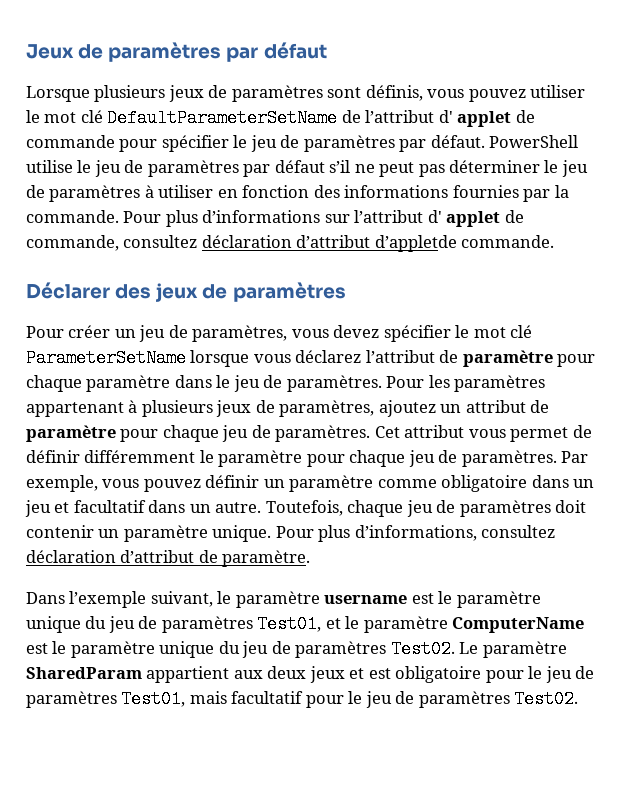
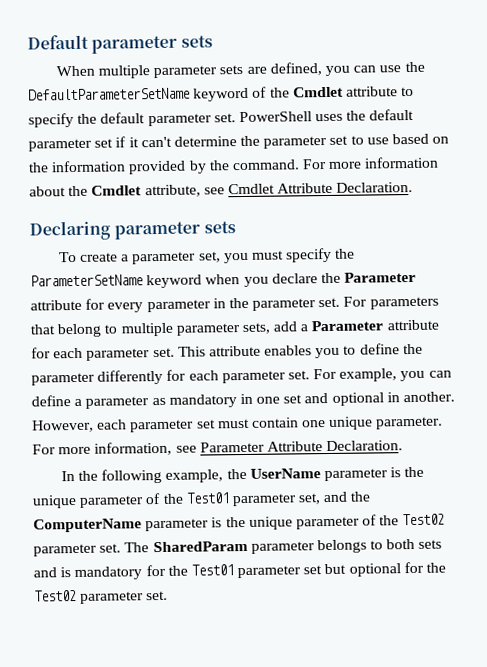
- Jeux de paramètres par défaut
- Lorsque plusieurs jeux de paramètres sont définis, vous pouvez utiliser le mot clé DefaultParameterSetName de l’attribut d' applet de commande pour spécifier le jeu de paramètres par défaut. PowerShell utilise le jeu de paramètres par défaut s’il ne peut pas déterminer le jeu de paramètres à utiliser en fonction des informations fournies par la commande. Pour plus d’informations sur l’attribut d' applet de commande, consultez déclaration d’attribut d’appletde commande.
- Déclarer des jeux de paramètres
- Pour créer un jeu de paramètres, vous devez spécifier le mot clé ParameterSetName lorsque vous déclarez l’attribut de paramètre pour chaque paramètre dans le jeu de paramètres. Pour les paramètres appartenant à plusieurs jeux de paramètres, ajoutez un attribut de paramètre pour chaque jeu de paramètres. Cet attribut vous permet de définir différemment le paramètre pour chaque jeu de paramètres. Par exemple, vous pouvez définir un paramètre comme obligatoire dans un jeu et facultatif dans un autre. Toutefois, chaque jeu de paramètres doit contenir un paramètre unique. Pour plus d’informations, consultez déclaration d’attribut de paramètre.
- Dans l’exemple suivant, le paramètre username est le paramètre unique du jeu de paramètres Test01, et le paramètre ComputerName est le paramètre unique du jeu de paramètres Test02. Le paramètre SharedParam appartient aux deux jeux et est obligatoire pour le jeu de paramètres Test01, mais facultatif pour le jeu de paramètres Test02.
+ Default parameter sets
+ When multiple parameter sets are defined, you can use the DefaultParameterSetName keyword of the Cmdlet attribute to specify the default parameter set. PowerShell uses the default parameter set if it can't determine the parameter set to use based on the information provided by the command. For more information about the Cmdlet attribute, see Cmdlet Attribute Declaration.
+ Declaring parameter sets
+ To create a parameter set, you must specify the ParameterSetName keyword when you declare the Parameter attribute for every parameter in the parameter set. For parameters that belong to multiple parameter sets, add a Parameter attribute for each parameter set. This attribute enables you to define the parameter differently for each parameter set. For example, you can define a parameter as mandatory in one set and optional in another. However, each parameter set must contain one unique parameter. For more information, see Parameter Attribute Declaration.
+ In the following example, the UserName parameter is the unique parameter of the Test01 parameter set, and the ComputerName parameter is the unique parameter of the Test02 parameter set. The SharedParam parameter belongs to both sets and is mandatory for the Test01 parameter set but optional for the Test02 parameter set.

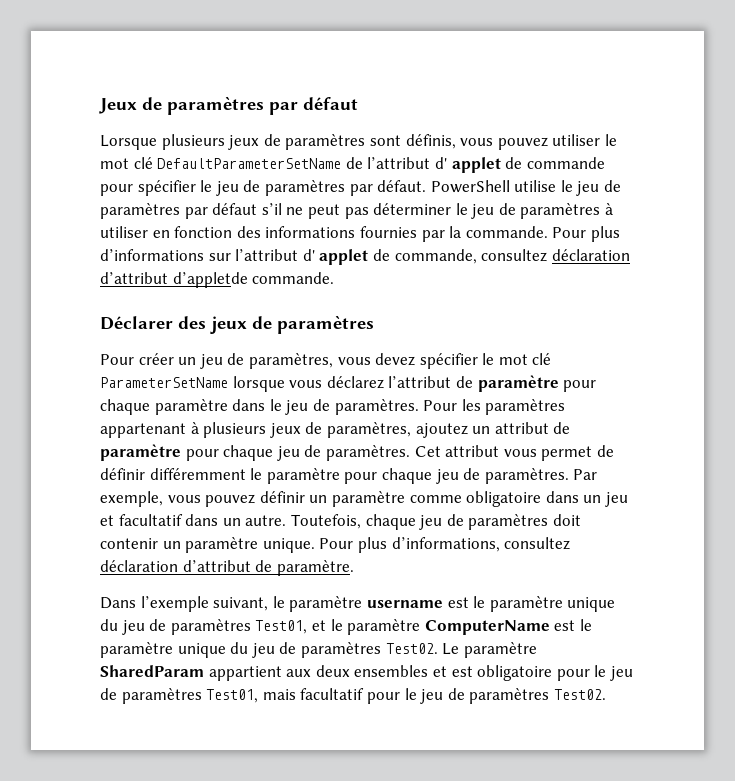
- Default parameter sets
- When multiple parameter sets are defined, you can use the DefaultParameterSetName keyword of the Cmdlet attribute to specify the default parameter set. PowerShell uses the default parameter set if it can't determine the parameter set to use based on the information provided by the command. For more information about the Cmdlet attribute, see Cmdlet Attribute Declaration.
- Declaring parameter sets
- To create a parameter set, you must specify the ParameterSetName keyword when you declare the Parameter attribute for every parameter in the parameter set. For parameters that belong to multiple parameter sets, add a Parameter attribute for each parameter set. This attribute enables you to define the parameter differently for each parameter set. For example, you can define a parameter as mandatory in one set and optional in another. However, each parameter set must contain one unique parameter. For more information, see Parameter Attribute Declaration.
- In the following example, the UserName parameter is the unique parameter of the Test01 parameter set, and the ComputerName parameter is the unique parameter of the Test02 parameter set. The SharedParam parameter belongs to both sets and is mandatory for the Test01 parameter set but optional for the Test02 parameter set.
+ Jeux de paramètres par défaut
+ Lorsque plusieurs jeux de paramètres sont définis, vous pouvez utiliser le mot clé DefaultParameterSetName de l’attribut d' applet de commande pour spécifier le jeu de paramètres par défaut. PowerShell utilise le jeu de paramètres par défaut s’il ne peut pas déterminer le jeu de paramètres à utiliser en fonction des informations fournies par la commande. Pour plus d’informations sur l’attribut d' applet de commande, consultez déclaration d’attribut d’appletde commande.
+ Déclarer des jeux de paramètres
+ Pour créer un jeu de paramètres, vous devez spécifier le mot clé ParameterSetName lorsque vous déclarez l’attribut de paramètre pour chaque paramètre dans le jeu de paramètres. Pour les paramètres appartenant à plusieurs jeux de paramètres, ajoutez un attribut de paramètre pour chaque jeu de paramètres. Cet attribut vous permet de définir différemment le paramètre pour chaque jeu de paramètres. Par exemple, vous pouvez définir un paramètre comme obligatoire dans un jeu et facultatif dans un autre. Toutefois, chaque jeu de paramètres doit contenir un paramètre unique. Pour plus d’informations, consultez déclaration d’attribut de paramètre.
+ Dans l’exemple suivant, le paramètre username est le paramètre unique du jeu de paramètres Test01, et le paramètre ComputerName est le paramètre unique du jeu de paramètres Test02. Le paramètre SharedParam appartient aux deux ensembles et est obligatoire pour le jeu de paramètres Test01, mais facultatif pour le jeu de paramètres Test02.

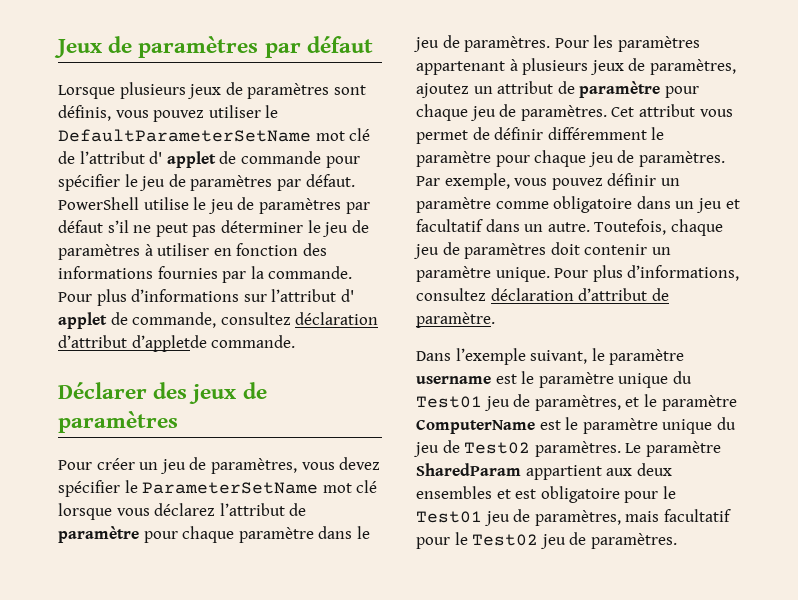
- Lorsque plusieurs jeux de paramètres sont définis, vous pouvez utiliser le mot clé DefaultParameterSetName de l’attribut d' applet de commande pour spécifier le jeu de paramètres par défaut.
+ Lorsque plusieurs jeux de paramètres sont définis, vous pouvez utiliser le DefaultParameterSetName mot clé de l’attribut d' applet de commande pour spécifier le jeu de paramètres par défaut.
- Pour créer un jeu de paramètres, vous devez spécifier le mot clé ParameterSetName lorsque vous déclarez l’attribut de paramètre pour chaque paramètre dans le jeu de paramètres.
+ Pour créer un jeu de paramètres, vous devez spécifier le ParameterSetName mot clé lorsque vous déclarez l’attribut de paramètre pour chaque paramètre dans le jeu de paramètres.
- Dans l’exemple suivant, le paramètre username est le paramètre unique du jeu de paramètres Test01, et le paramètre ComputerName est le paramètre unique du jeu de paramètres Test02.
+ Dans l’exemple suivant, le paramètre username est le paramètre unique du Test01 jeu de paramètres, et le paramètre ComputerName est le paramètre unique du jeu de Test02 paramètres.
- Le paramètre SharedParam appartient aux deux ensembles et est obligatoire pour le jeu de paramètres Test01, mais facultatif pour le jeu de paramètres Test02.
+ Le paramètre SharedParam appartient aux deux ensembles et est obligatoire pour le Test01 jeu de paramètres, mais facultatif pour le Test02 jeu de paramètres.

